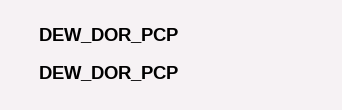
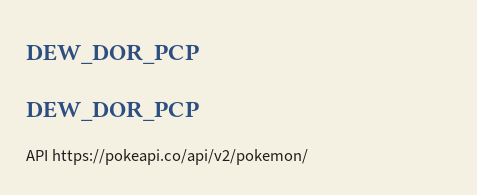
+ API https://pokeapi.co/api/v2/pokemon/

